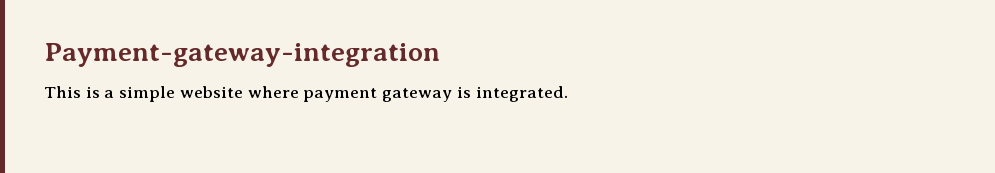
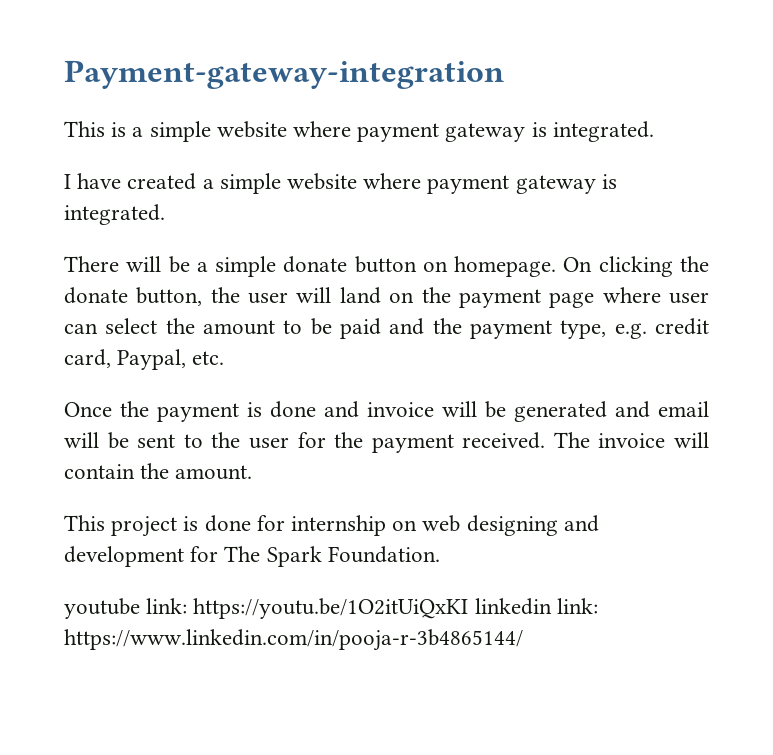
+ I have created a simple website where payment gateway is integrated.
+ There will be a simple donate button on homepage. On clicking the donate button, the user will land on the payment page where user can select the amount to be paid and the payment type, e.g. credit card, Paypal, etc.
+ Once the payment is done and invoice will be generated and email will be sent to the user for the payment received. The invoice will contain the amount.
+ This project is done for internship on web designing and development for The Spark Foundation.
+ youtube link: https://youtu.be/1O2itUiQxKI linkedin link: https://www.linkedin.com/in/pooja-r-3b4865144/

